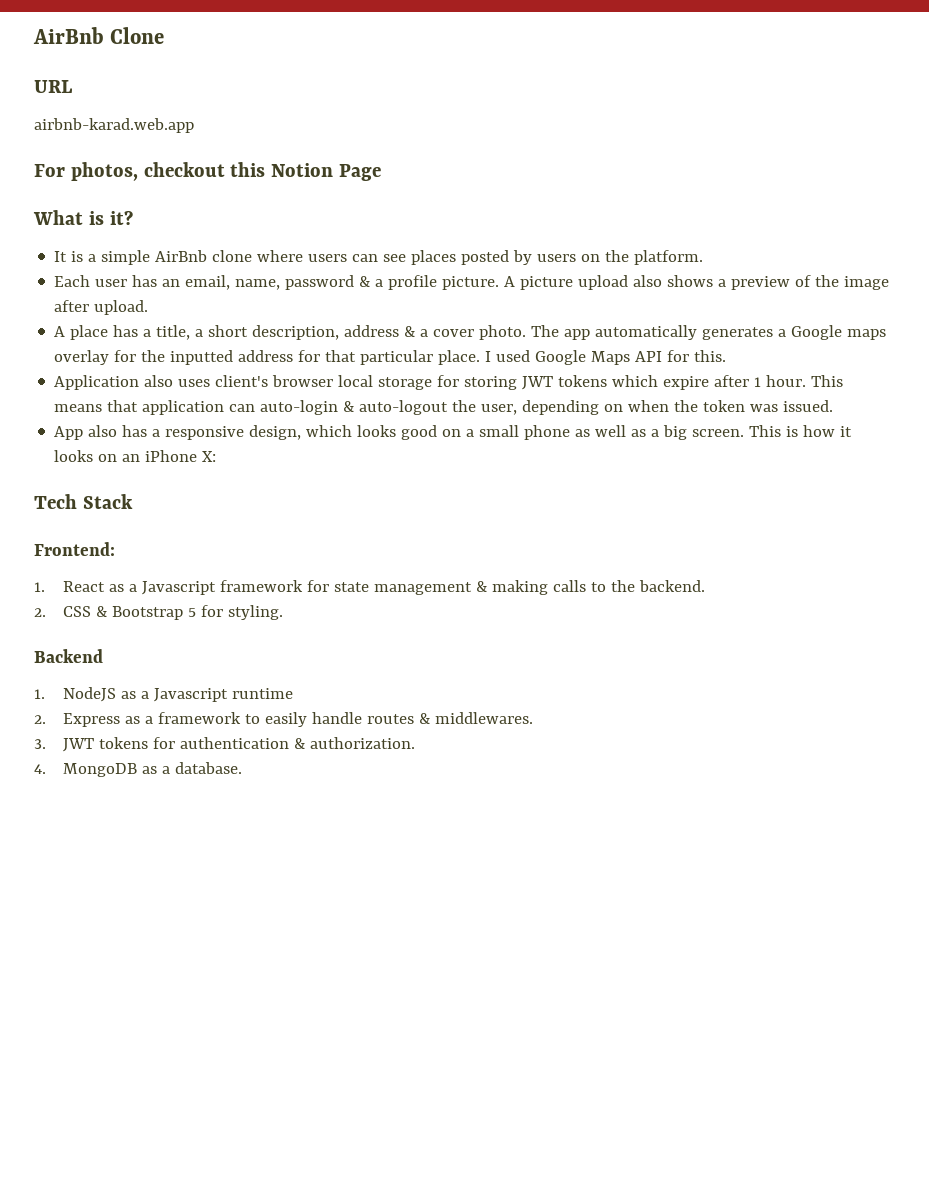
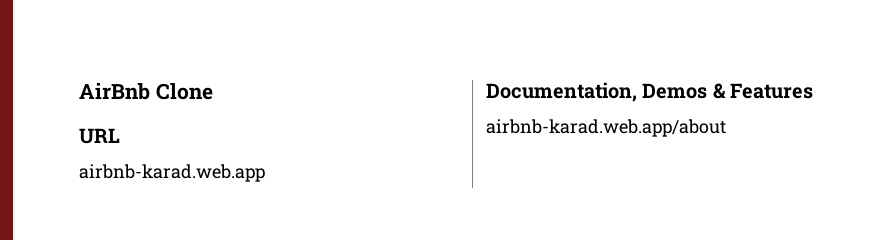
- For photos, checkout this Notion Page
- What is it?
- It is a simple AirBnb clone where users can see places posted by users on the platform.
- Each user has an email, name, password & a profile picture. A picture upload also shows a preview of the image after upload.
- A place has a title, a short description, address & a cover photo. The app automatically generates a Google maps overlay for the inputted address for that particular place. I used Google Maps API for this.
- Application also uses client's browser local storage for storing JWT tokens which expire after 1 hour. This means that application can auto-login & auto-logout the user, depending on when the token was issued.
- App also has a responsive design, which looks good on a small phone as well as a big screen. This is how it looks on an iPhone X:
- Tech Stack
- Frontend:
- 1. React as a Javascript framework for state management & making calls to the backend.
- 2. CSS & Bootstrap 5 for styling.
- Backend
- 1. NodeJS as a Javascript runtime
- 2. Express as a framework to easily handle routes & middlewares.
- 3. JWT tokens for authentication & authorization.
- 4. MongoDB as a database.
+ Documentation, Demos & Features
+ airbnb-karad.web.app/about

